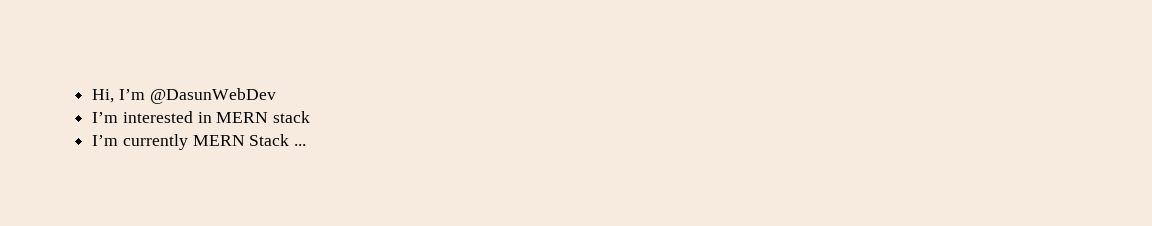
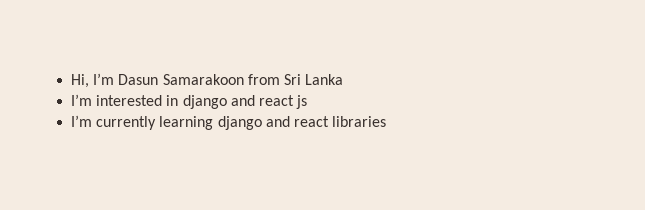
- Hi, I’m @DasunWebDev
- I’m interested in MERN stack
- I’m currently MERN Stack ...
+ Hi, I’m Dasun Samarakoon from Sri Lanka
+ I’m interested in django and react js
+ I’m currently learning django and react libraries

